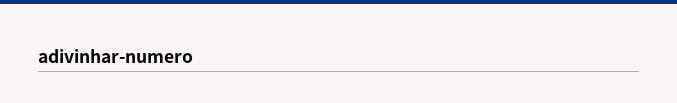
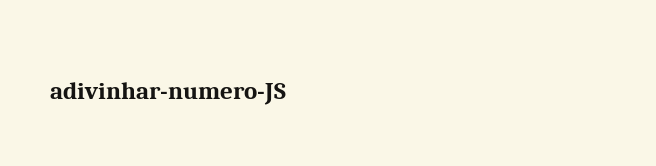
- adivinhar-numero
+ adivinhar-numero-JS

